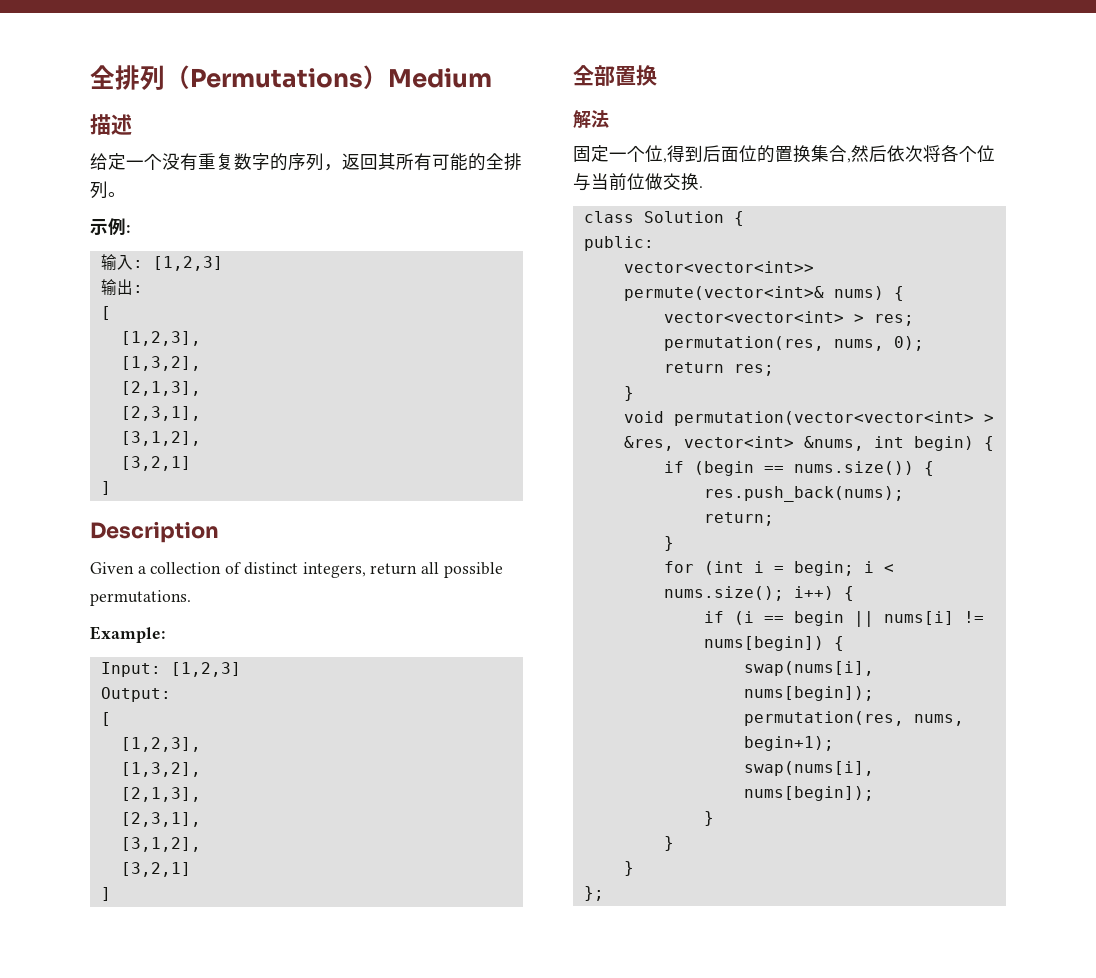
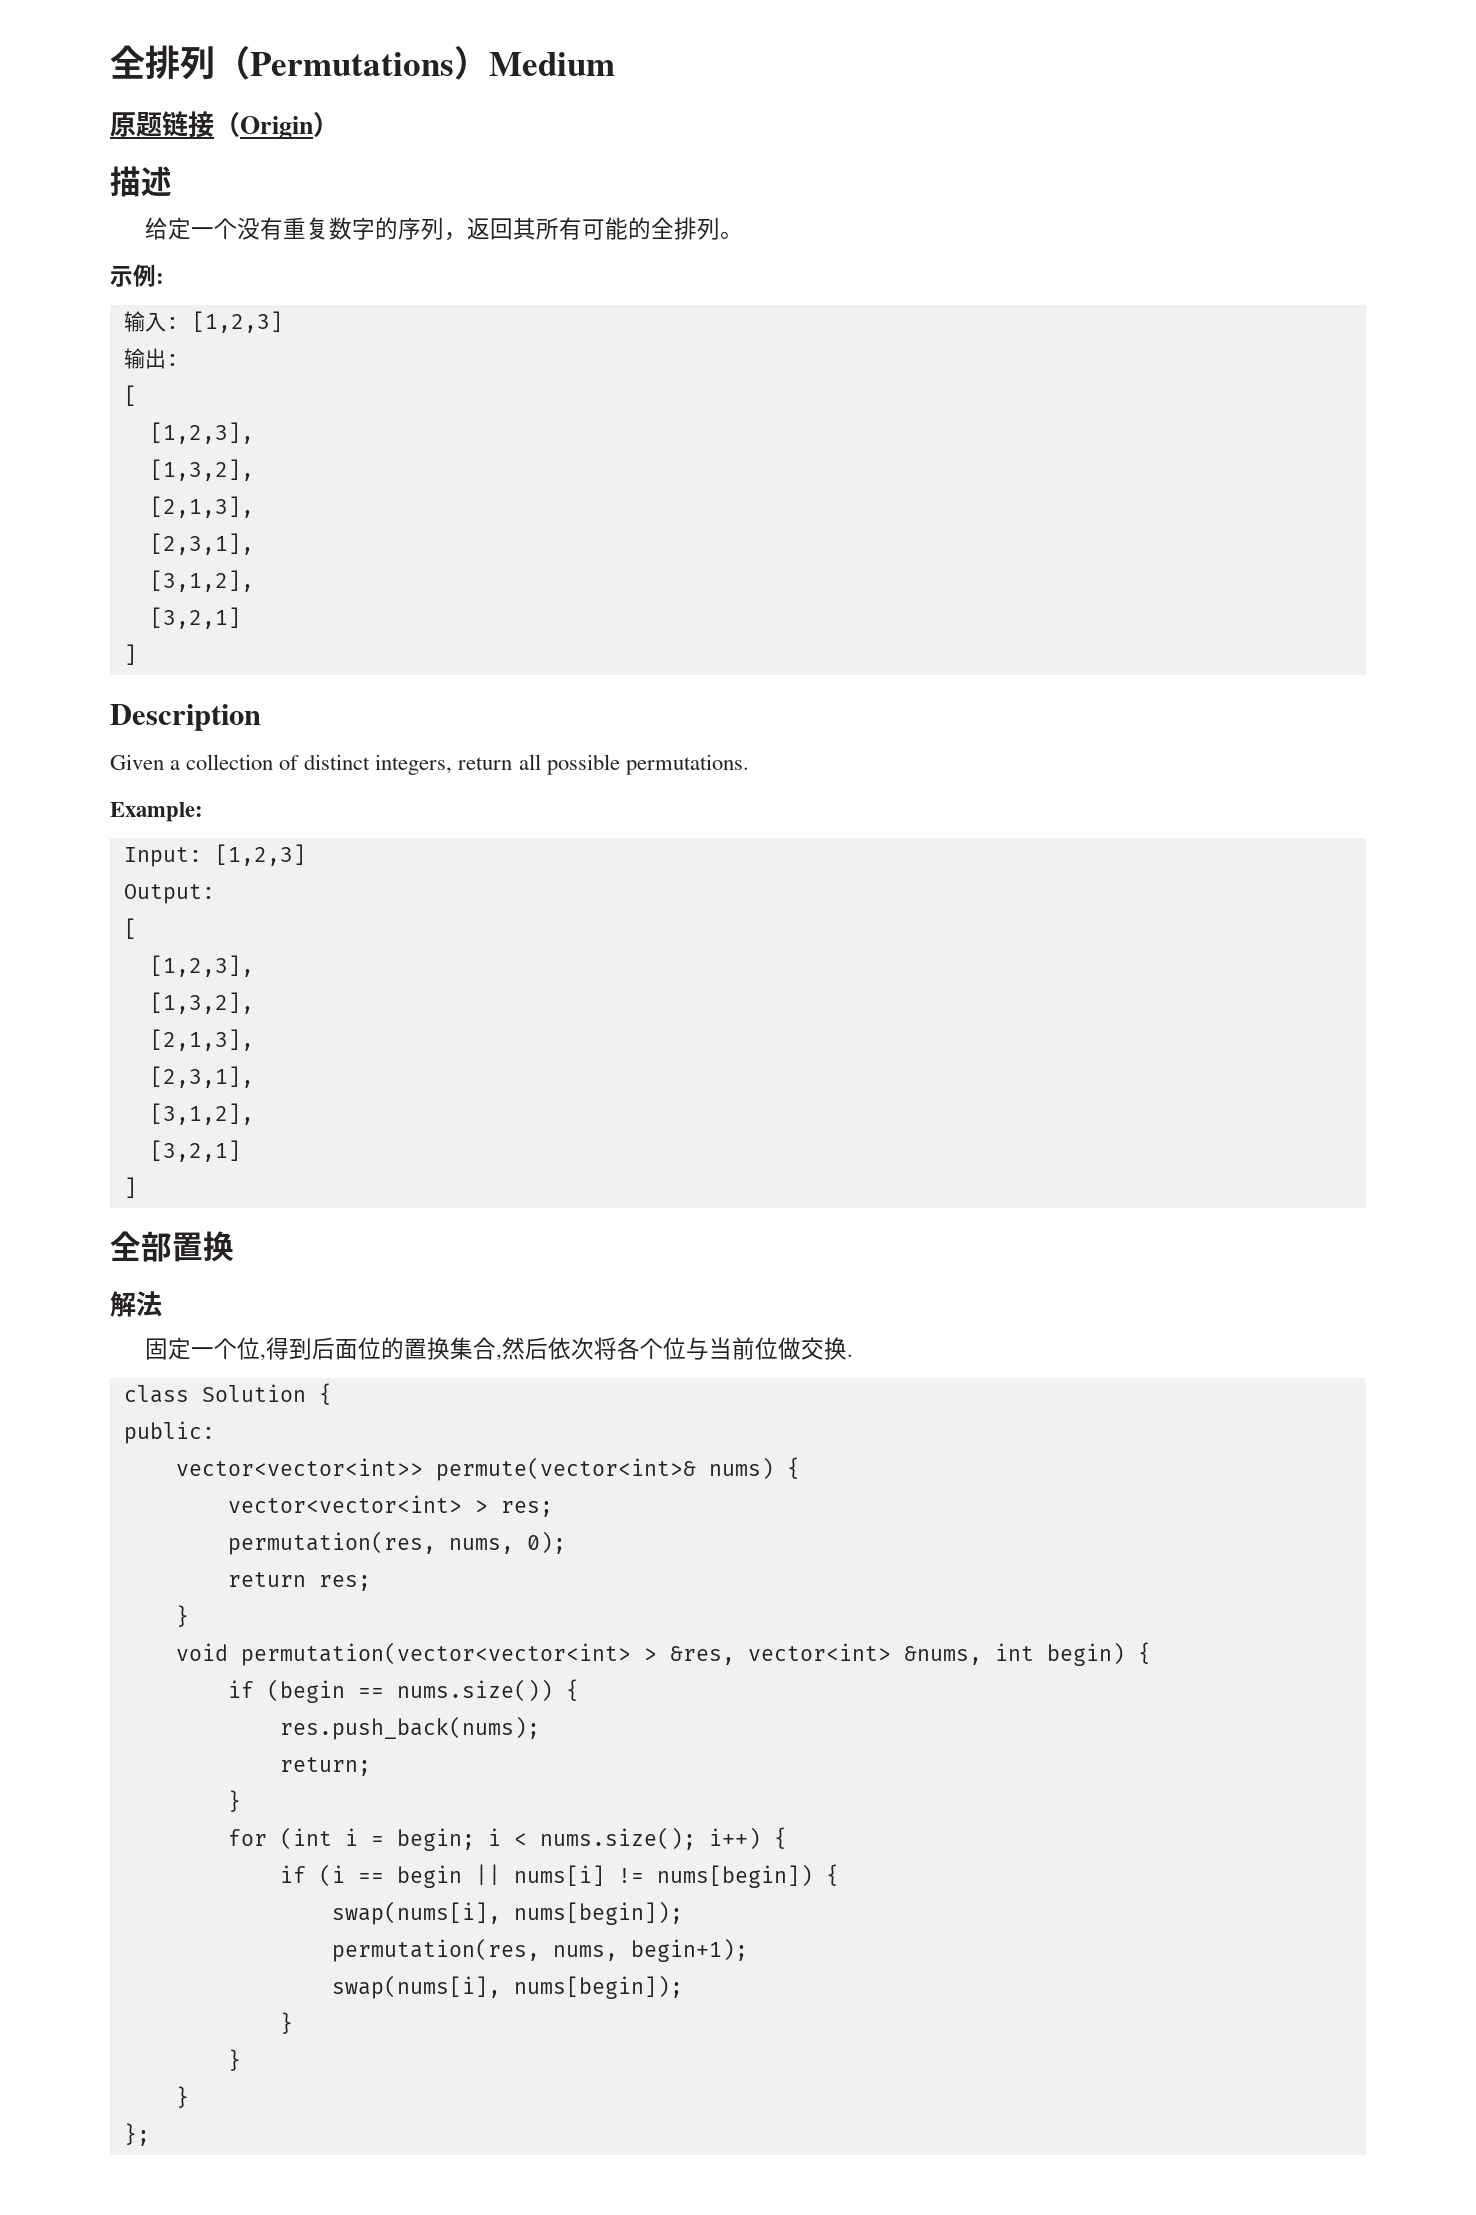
+ 原题链接（Origin）

